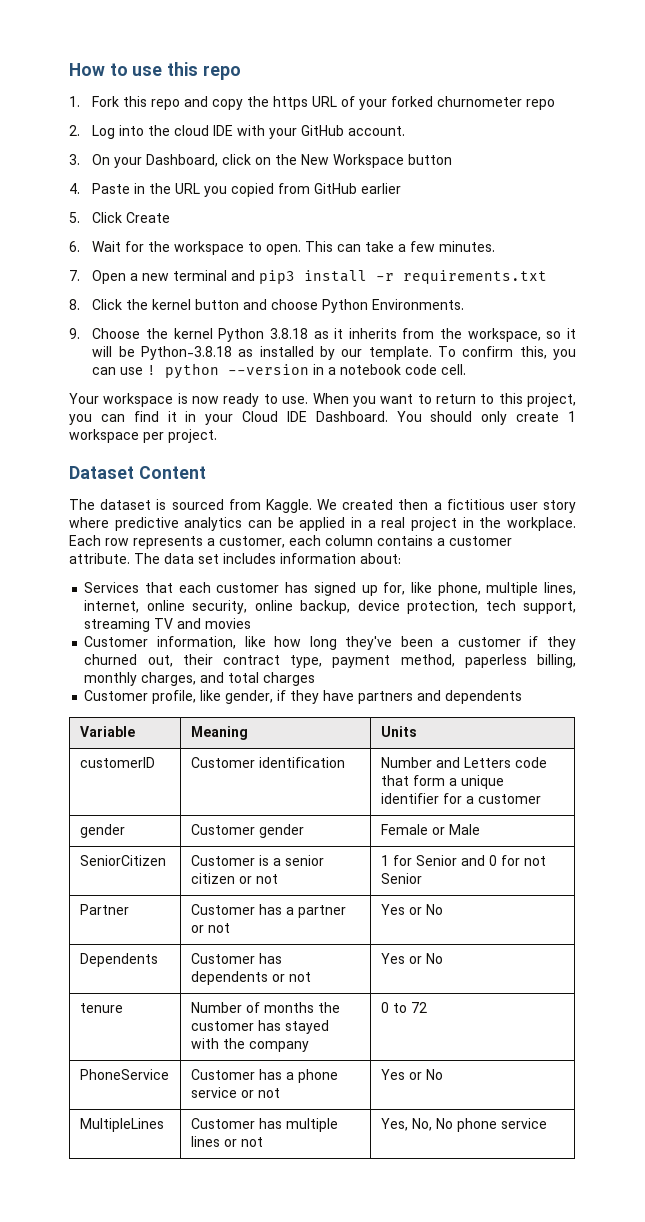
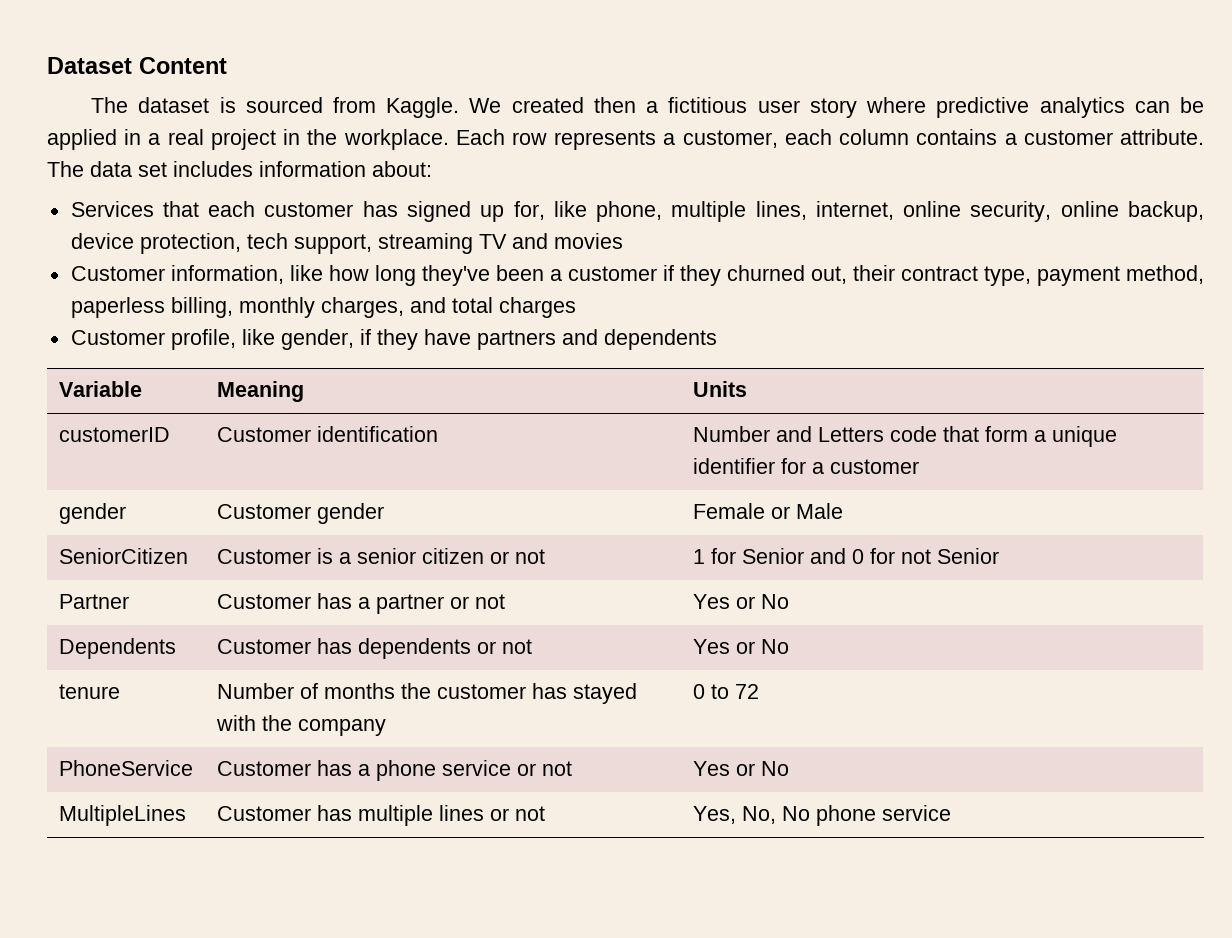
- How to use this repo
- 1. Fork this repo and copy the https URL of your forked churnometer repo
- 2. Log into the cloud IDE with your GitHub account.
- 3. On your Dashboard, click on the New Workspace button
- 4. Paste in the URL you copied from GitHub earlier
- 5. Click Create
- 6. Wait for the workspace to open. This can take a few minutes.
- 7. Open a new terminal and pip3 install -r requirements.txt
- 8. Click the kernel button and choose Python Environments.
- 9. Choose the kernel Python 3.8.18 as it inherits from the workspace, so it will be Python-3.8.18 as installed by our template. To confirm this, you can use ! python --version in a notebook code cell.
- Your workspace is now ready to use. When you want to return to this project, you can find it in your Cloud IDE Dashboard. You should only create 1 workspace per project.

